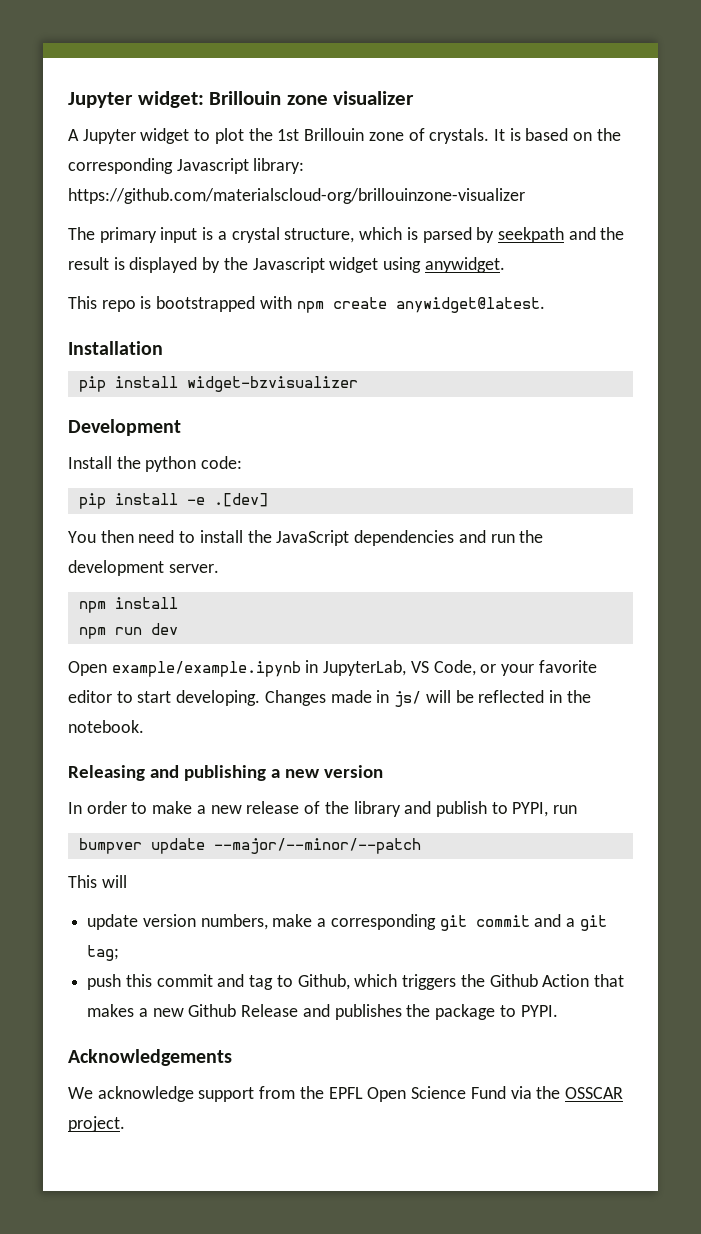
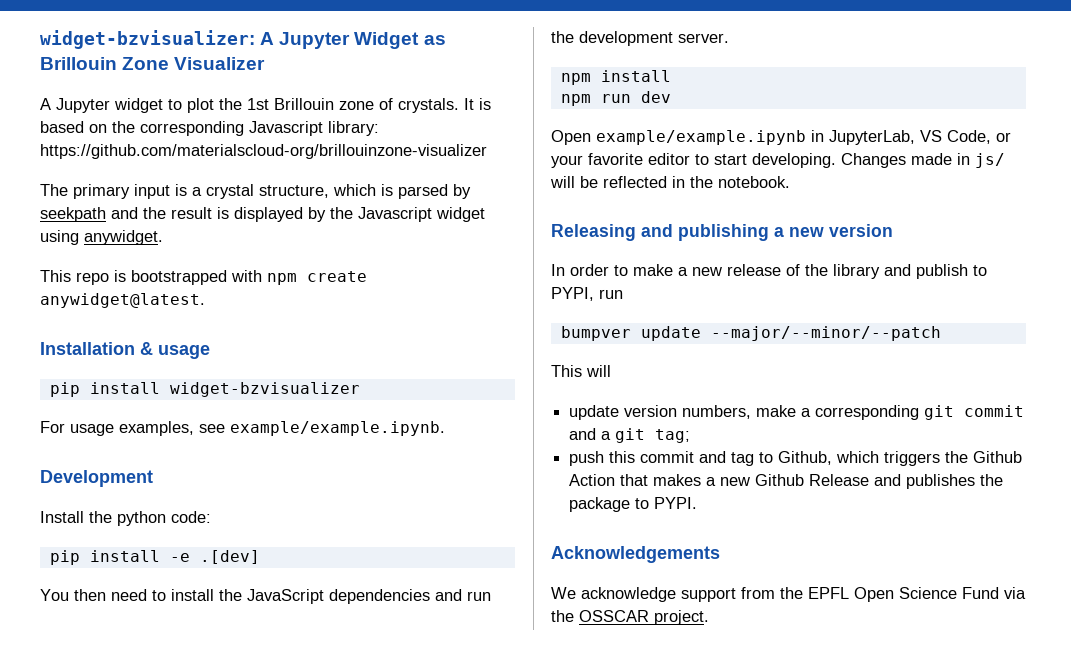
- Jupyter widget: Brillouin zone visualizer
+ widget-bzvisualizer: A Jupyter Widget as Brillouin Zone Visualizer
- Installation
+ Installation & usage
+ For usage examples, see example/example.ipynb.

